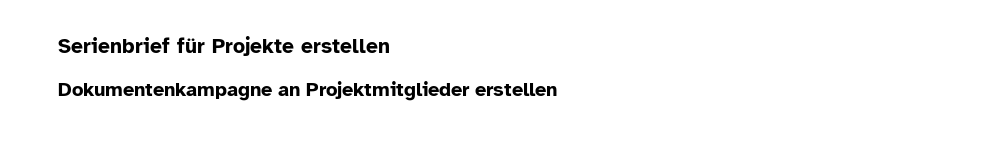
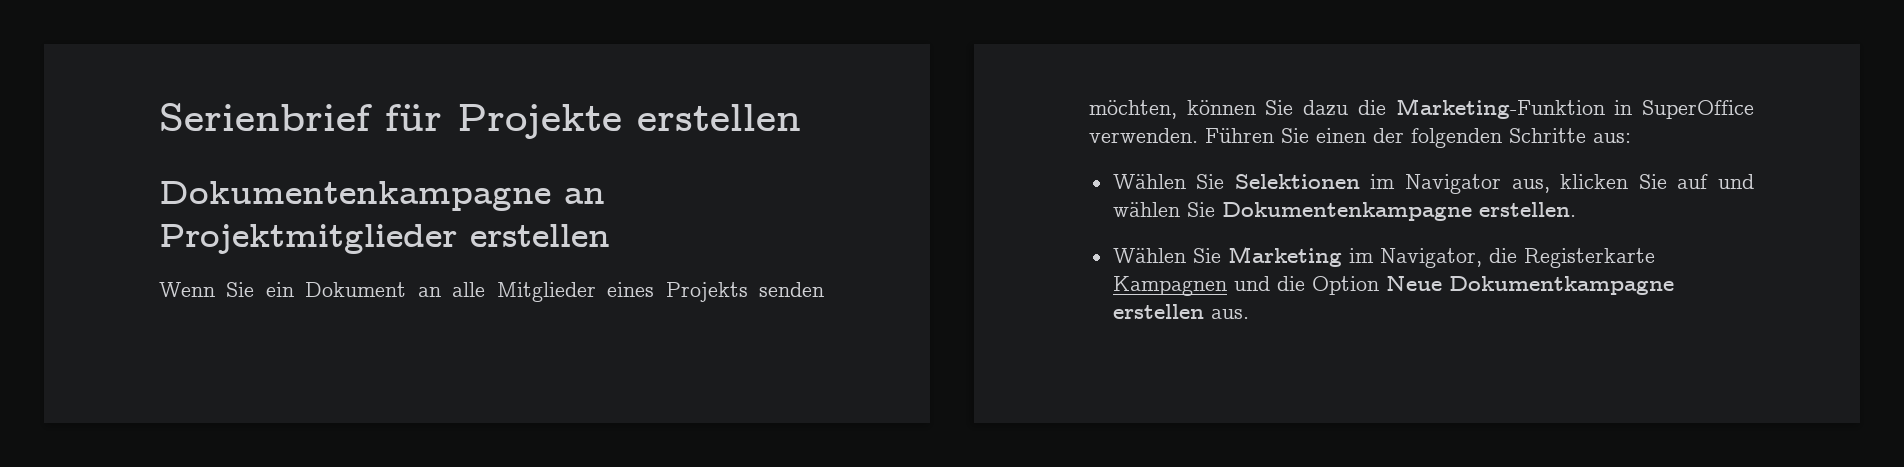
+ Wenn Sie ein Dokument an alle Mitglieder eines Projekts senden möchten, können Sie dazu die Marketing-Funktion in SuperOffice verwenden. Führen Sie einen der folgenden Schritte aus:
+ Wählen Sie Selektionen im Navigator aus, klicken Sie auf und wählen Sie Dokumentenkampagne erstellen.
+ Wählen Sie Marketing im Navigator, die Registerkarte Kampagnen und die Option Neue Dokumentkampagne erstellen aus.

